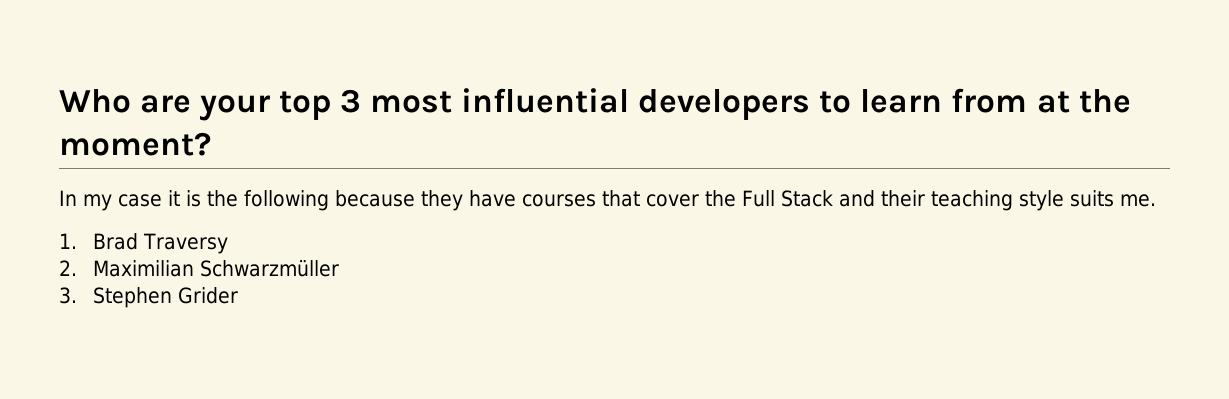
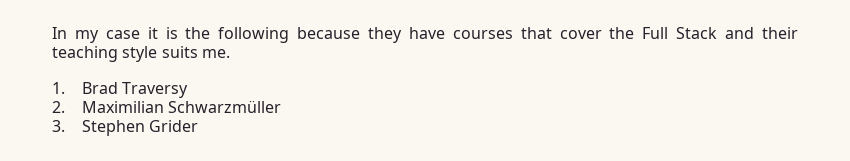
- Who are your top 3 most influential developers to learn from at the moment?

